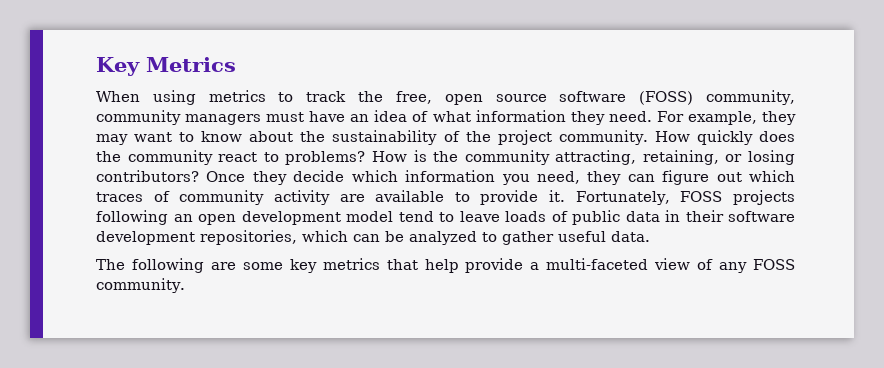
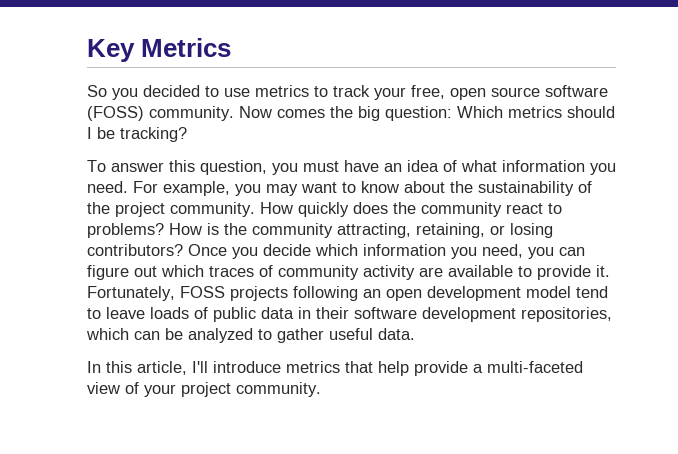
- When using metrics to track the free, open source software (FOSS) community, community managers must have an idea of what information they need.
+ So you decided to use metrics to track your free, open source software (FOSS) community. Now comes the big question: Which metrics should I be tracking?
+ To answer this question, you must have an idea of what information you need.
- For example, they may want to know about the sustainability of the project community.
+ For example, you may want to know about the sustainability of the project community.
- Once they decide which information you need, they can figure out which traces of community activity are available to provide it.
+ Once you decide which information you need, you can figure out which traces of community activity are available to provide it.
- The following are some key metrics that help provide a multi-faceted view of any FOSS community.
+ In this article, I'll introduce metrics that help provide a multi-faceted view of your project community.

